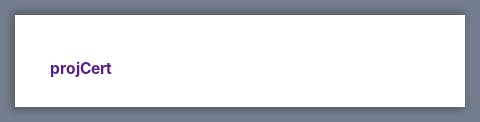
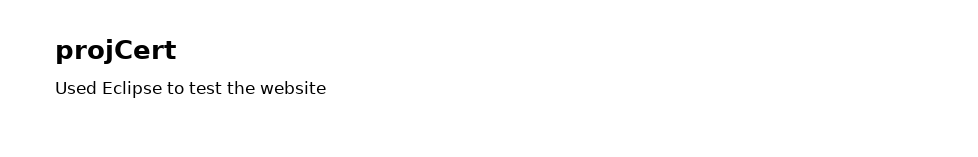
+ Used Eclipse to test the website

